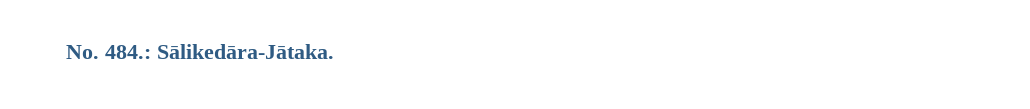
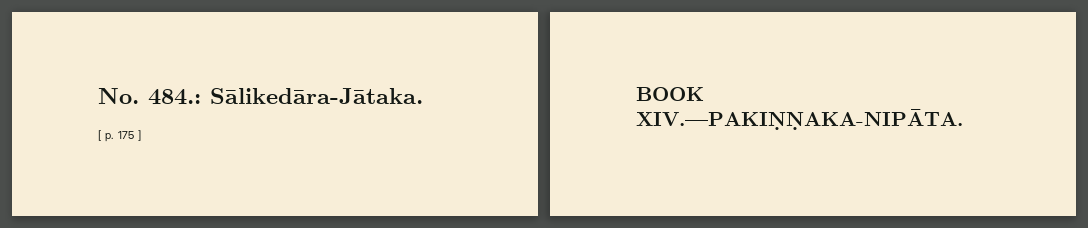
+ [ p. 175 ]
+ BOOK XIV.—PAKIṆṆAKA-NIPĀTA.

